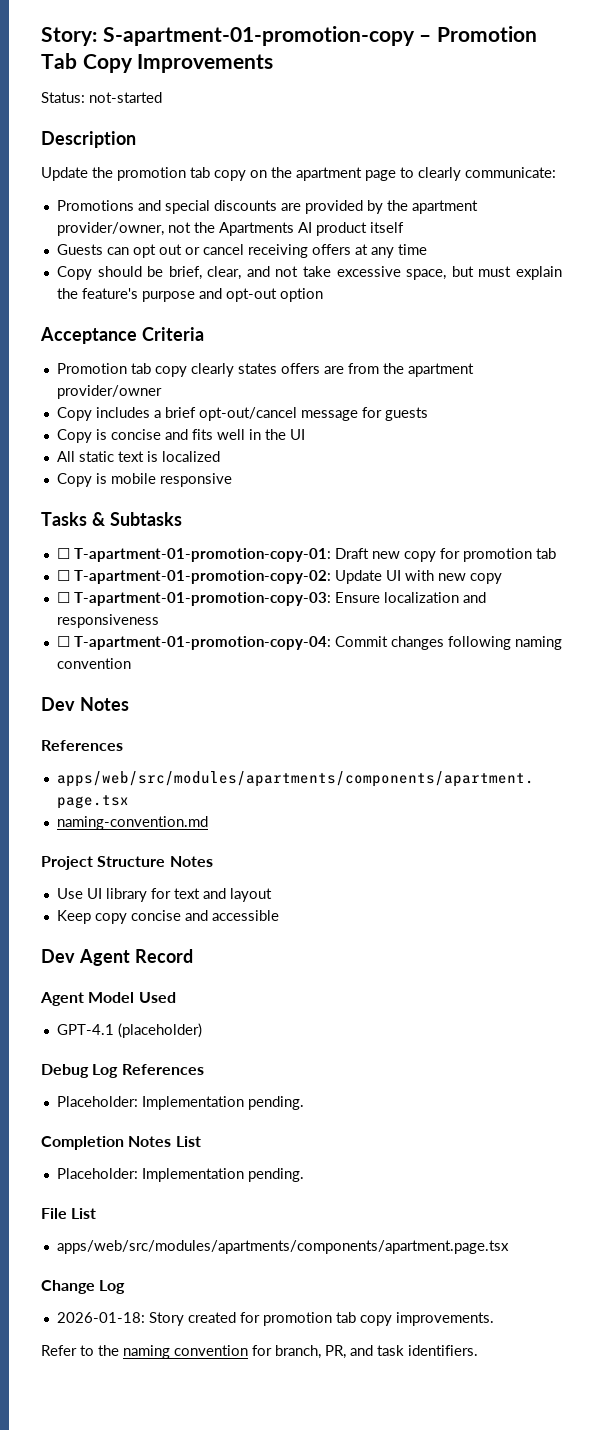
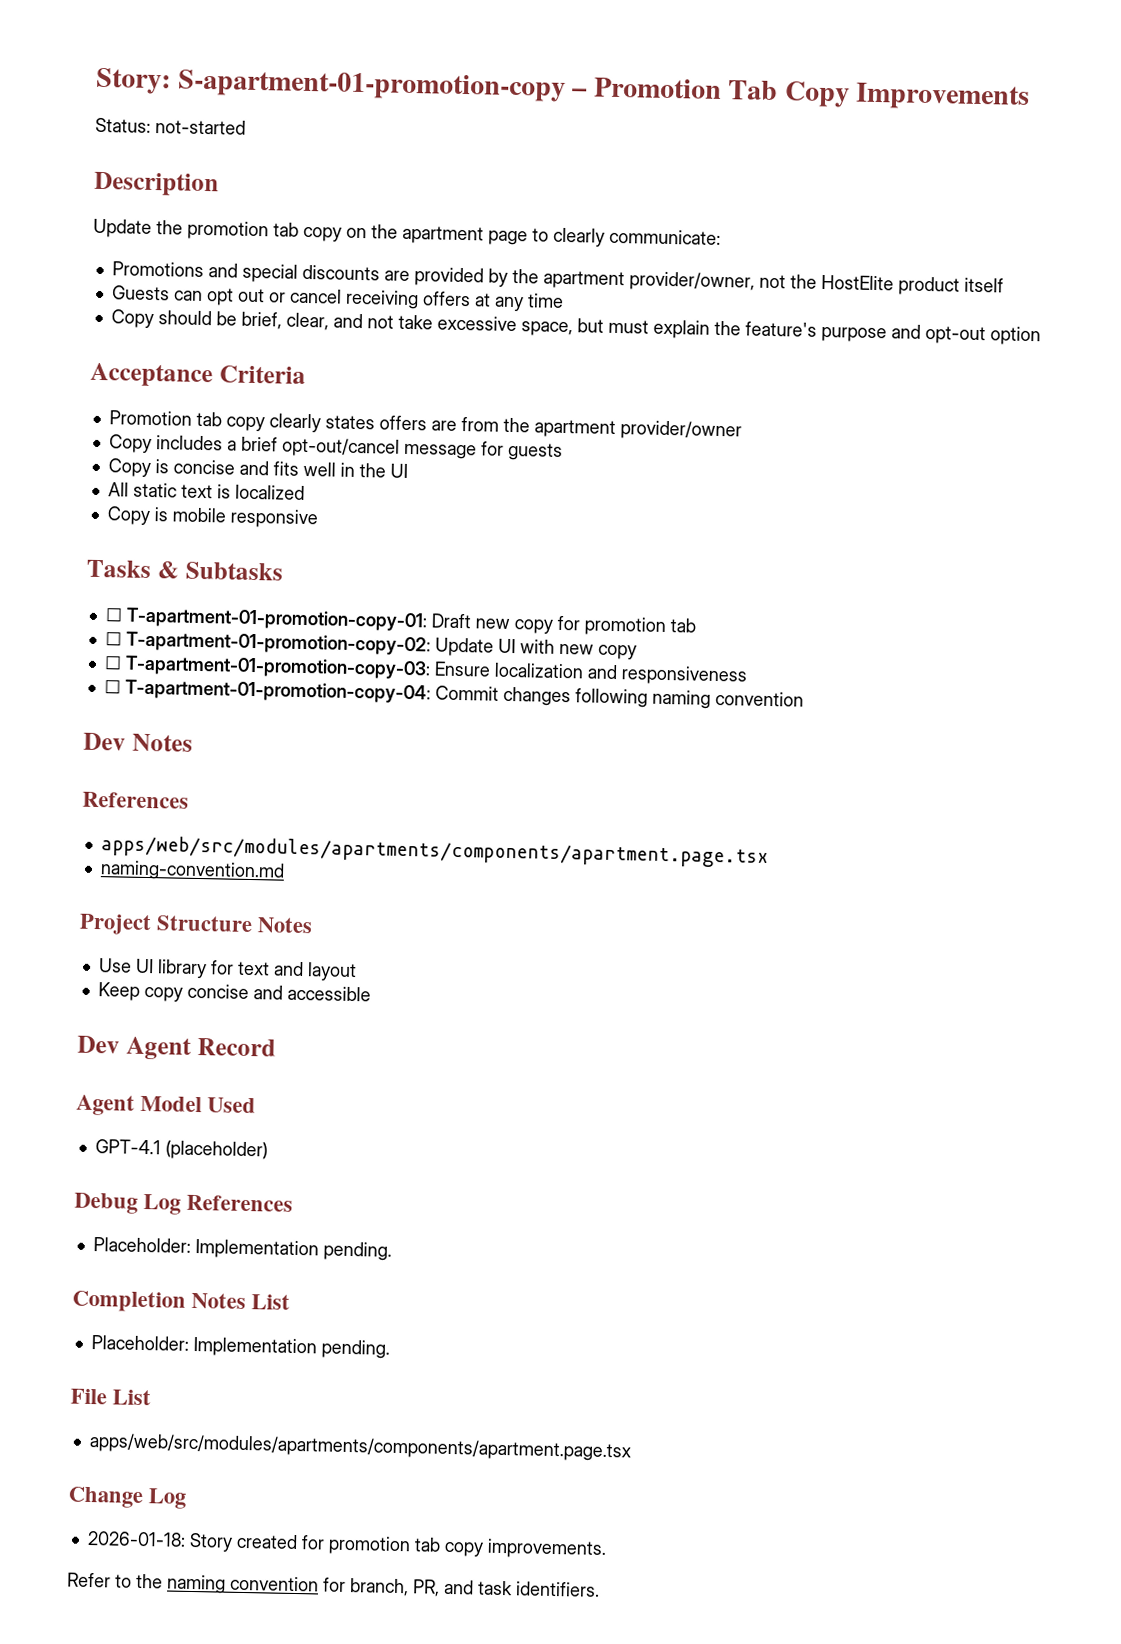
- Promotions and special discounts are provided by the apartment provider/owner, not the Apartments AI product itself
+ Promotions and special discounts are provided by the apartment provider/owner, not the HostElite product itself

